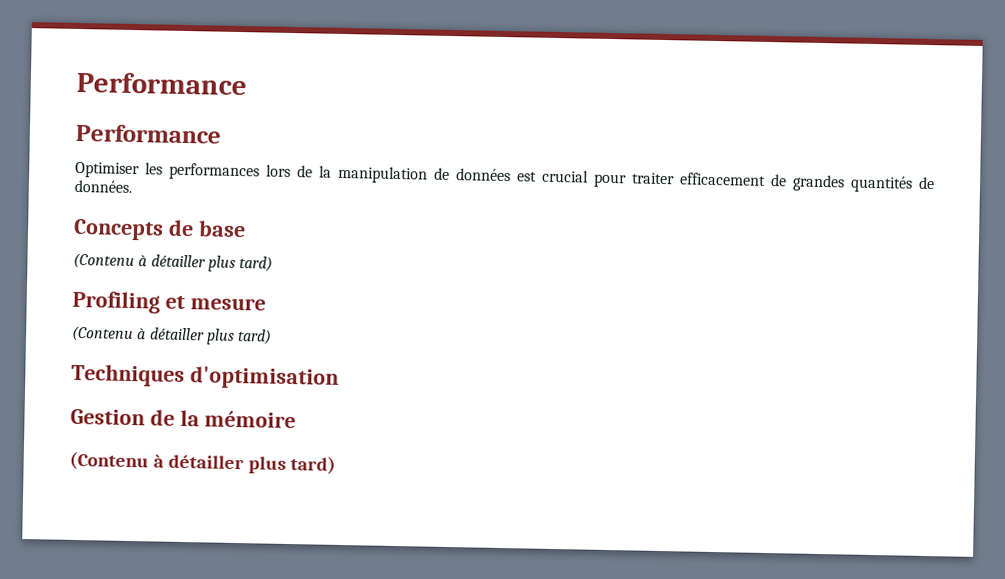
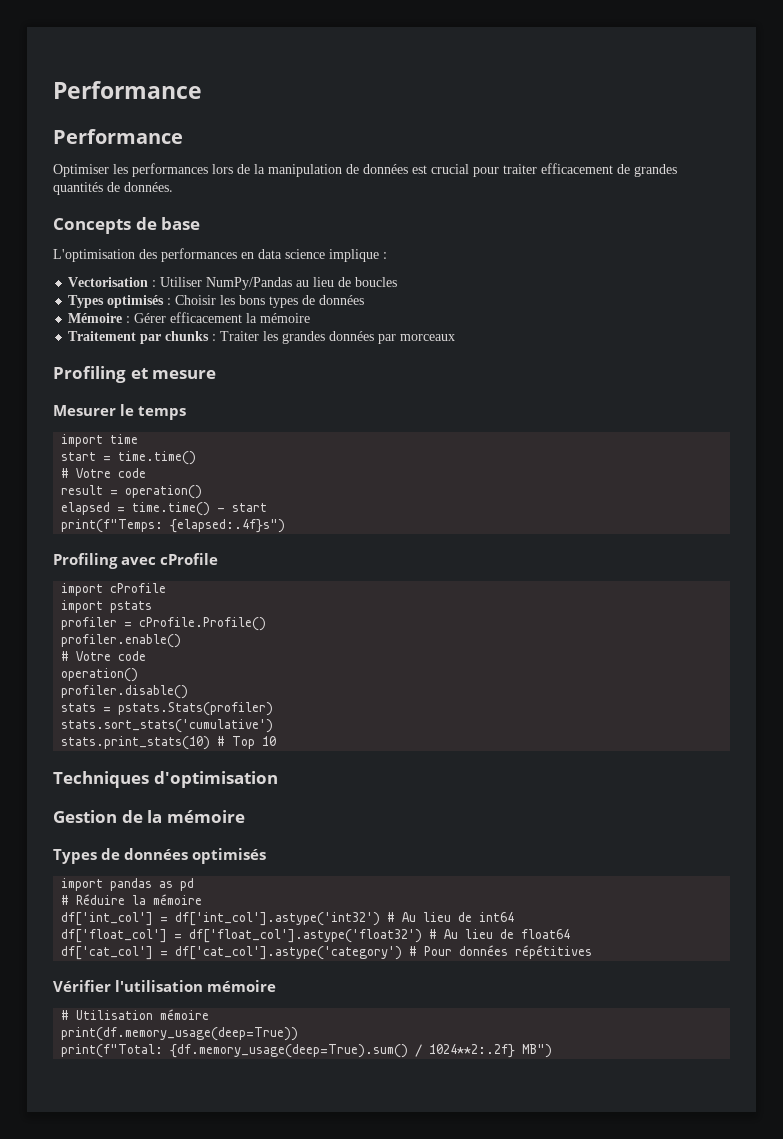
  Concepts de base
- (Contenu à détailler plus tard)
+ L'optimisation des performances en data science implique :
+ Vectorisation : Utiliser NumPy/Pandas au lieu de boucles
+ Types optimisés : Choisir les bons types de données
+ Mémoire : Gérer efficacement la mémoire
+ Traitement par chunks : Traiter les grandes données par morceaux
  Profiling et mesure
- (Contenu à détailler plus tard)
+ Mesurer le temps
+ import time
+ start = time.time()
+ # Votre code
+ result = operation()
+ elapsed = time.time() - start
+ print(f"Temps: {elapsed:.4f}s")
+ Profiling avec cProfile
+ import cProfile
+ import pstats
+ profiler = cProfile.Profile()
+ profiler.enable()
+ # Votre code
+ operation()
+ profiler.disable()
+ stats = pstats.Stats(profiler)
+ stats.sort_stats('cumulative')
+ stats.print_stats(10) # Top 10
  Gestion de la mémoire
- (Contenu à détailler plus tard)
+ Types de données optimisés
+ import pandas as pd
+ # Réduire la mémoire
+ df['int_col'] = df['int_col'].astype('int32') # Au lieu de int64
+ df['float_col'] = df['float_col'].astype('float32') # Au lieu de float64
+ df['cat_col'] = df['cat_col'].astype('category') # Pour données répétitives
+ Vérifier l'utilisation mémoire
+ # Utilisation mémoire
+ print(df.memory_usage(deep=True))
+ print(f"Total: {df.memory_usage(deep=True).sum() / 1024**2:.2f} MB")

